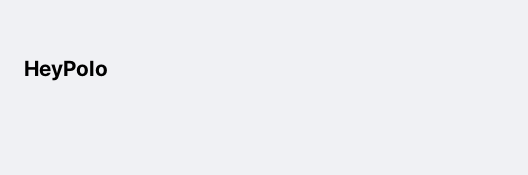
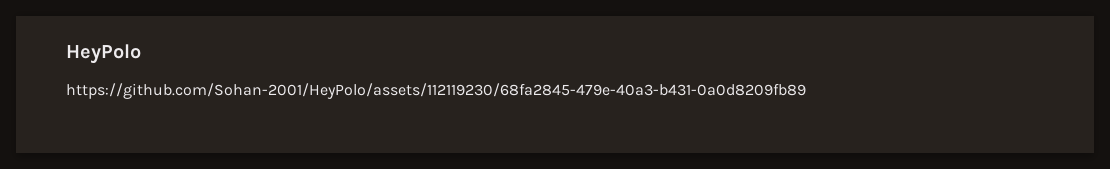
+ https://github.com/Sohan-2001/HeyPolo/assets/112119230/68fa2845-479e-40a3-b431-0a0d8209fb89

